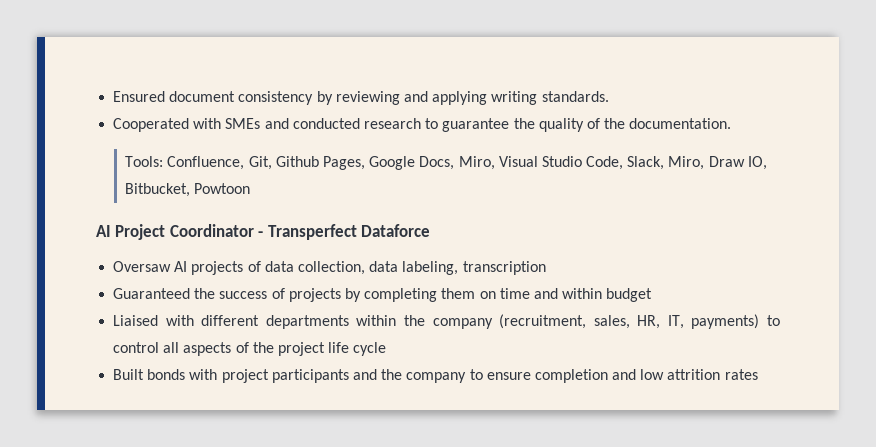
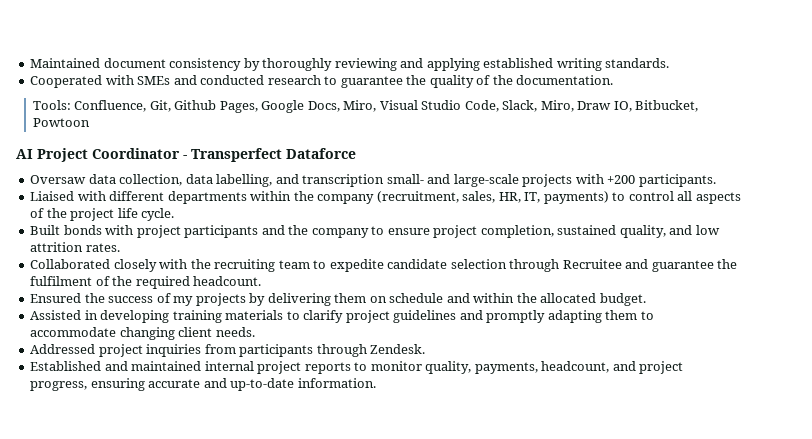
- Ensured document consistency by reviewing and applying writing standards.
+ Maintained document consistency by thoroughly reviewing and applying established writing standards.
- Oversaw AI projects of data collection, data labeling, transcription
- Guaranteed the success of projects by completing them on time and within budget
+ Oversaw data collection, data labelling, and transcription small- and large-scale projects with +200 participants.
- Liaised with different departments within the company (recruitment, sales, HR, IT, payments) to control all aspects of the project life cycle
+ Liaised with different departments within the company (recruitment, sales, HR, IT, payments) to control all aspects of the project life cycle.
- Built bonds with project participants and the company to ensure completion and low attrition rates
+ Built bonds with project participants and the company to ensure project completion, sustained quality, and low attrition rates.
+ Collaborated closely with the recruiting team to expedite candidate selection through Recruitee and guarantee the fulfilment of the required headcount.
+ Ensured the success of my projects by delivering them on schedule and within the allocated budget.
+ Assisted in developing training materials to clarify project guidelines and promptly adapting them to accommodate changing client needs.
+ Addressed project inquiries from participants through Zendesk.
+ Established and maintained internal project reports to monitor quality, payments, headcount, and project progress, ensuring accurate and up-to-date information.

